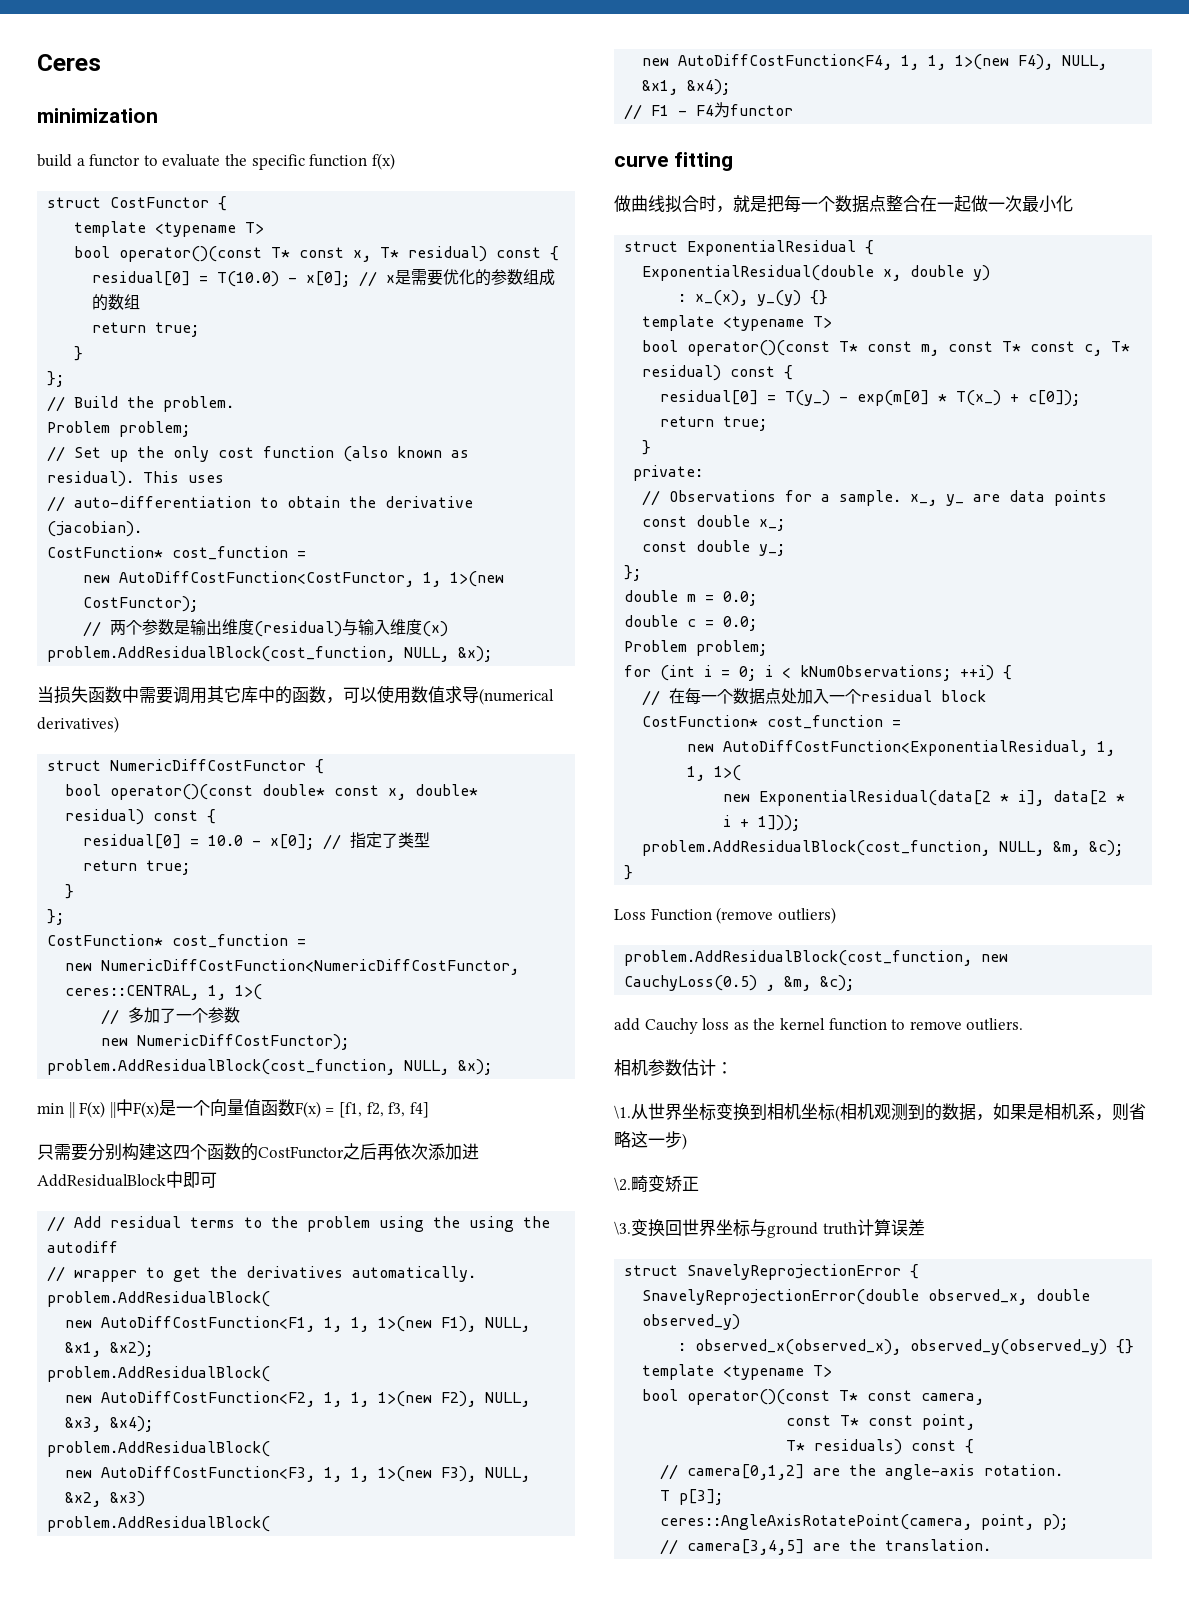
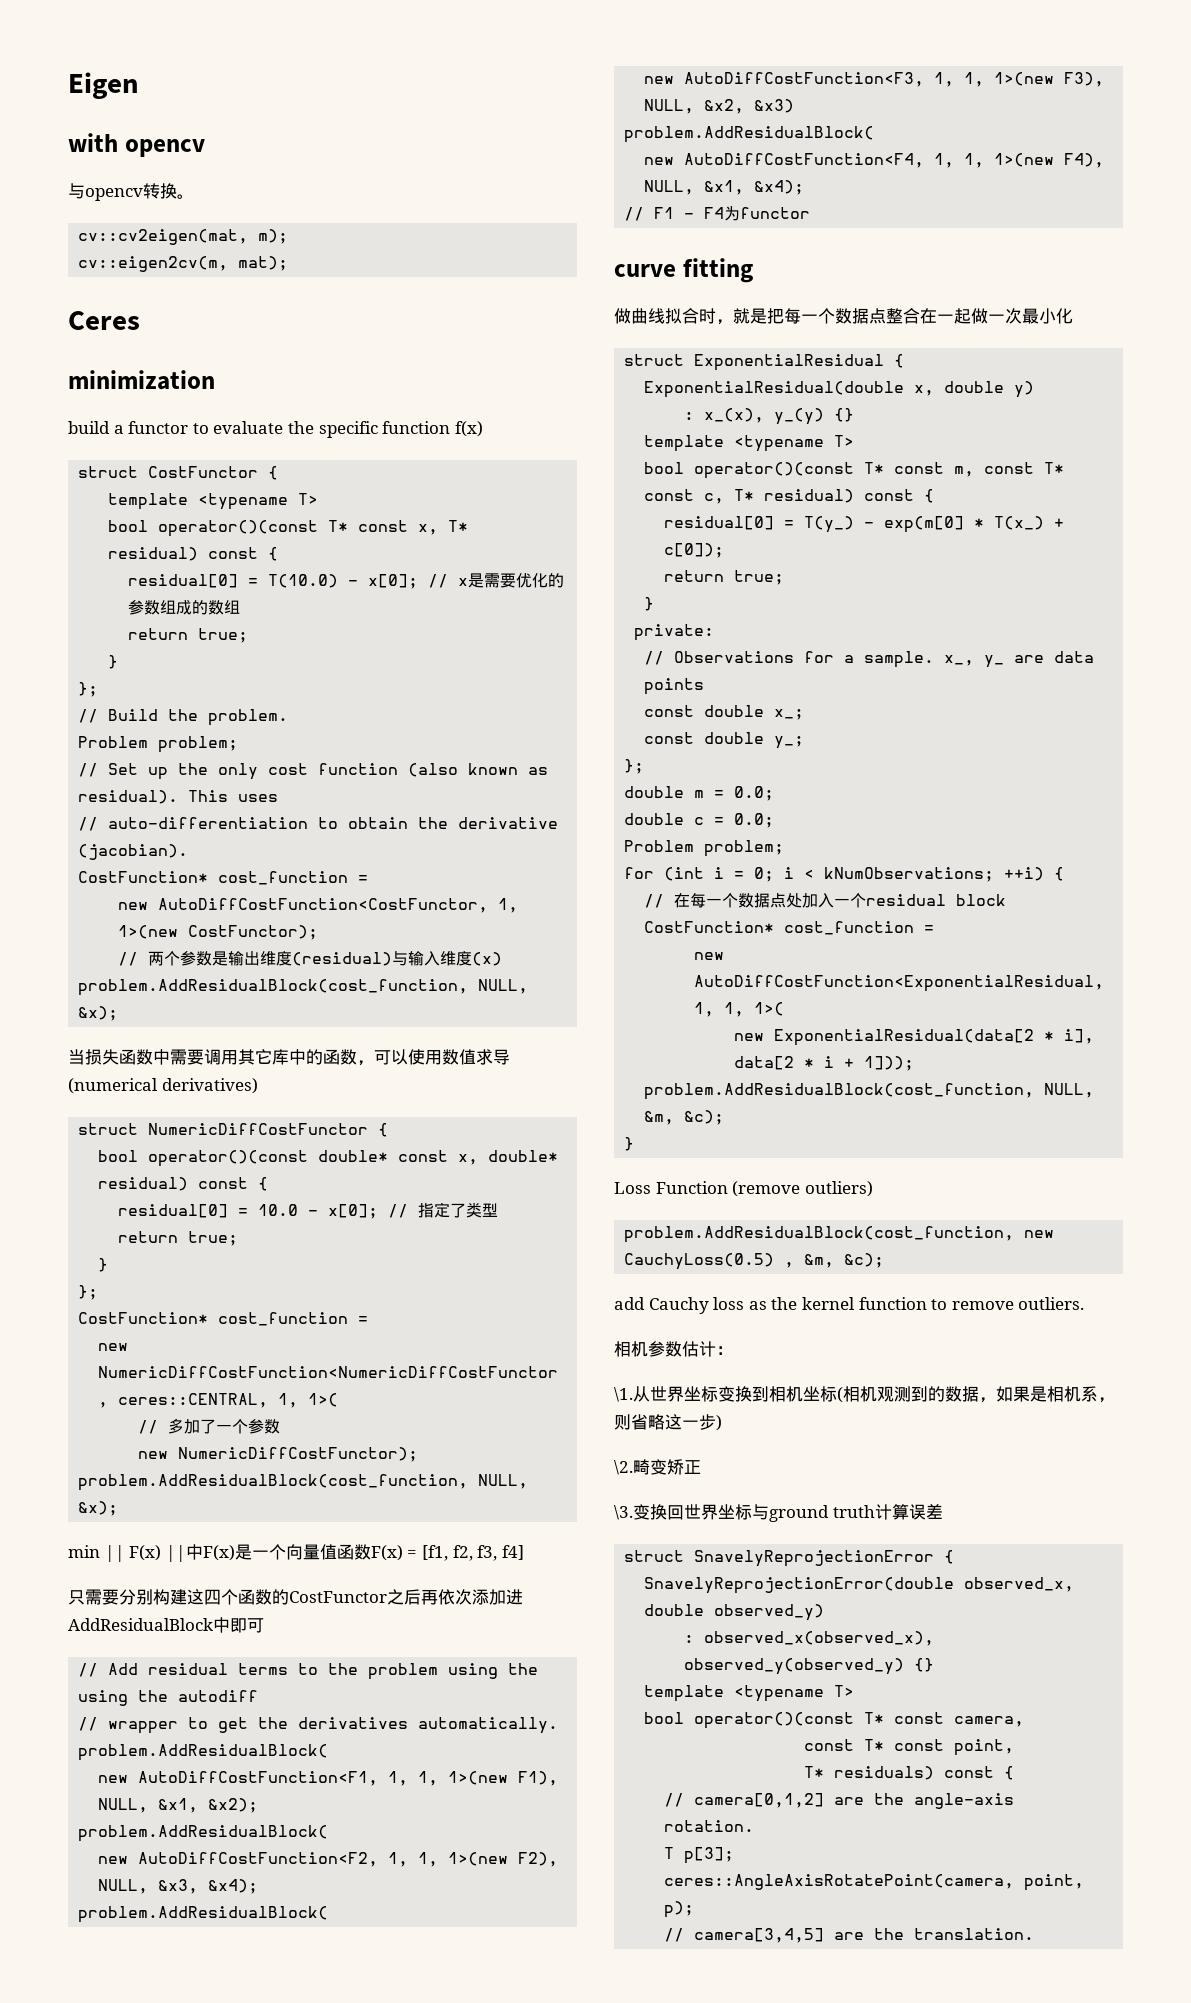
+ Eigen
+ with opencv
+ 与opencv转换。
+ cv::cv2eigen(mat, m);
+ cv::eigen2cv(m, mat);

